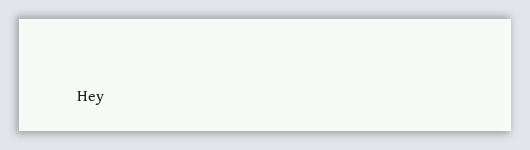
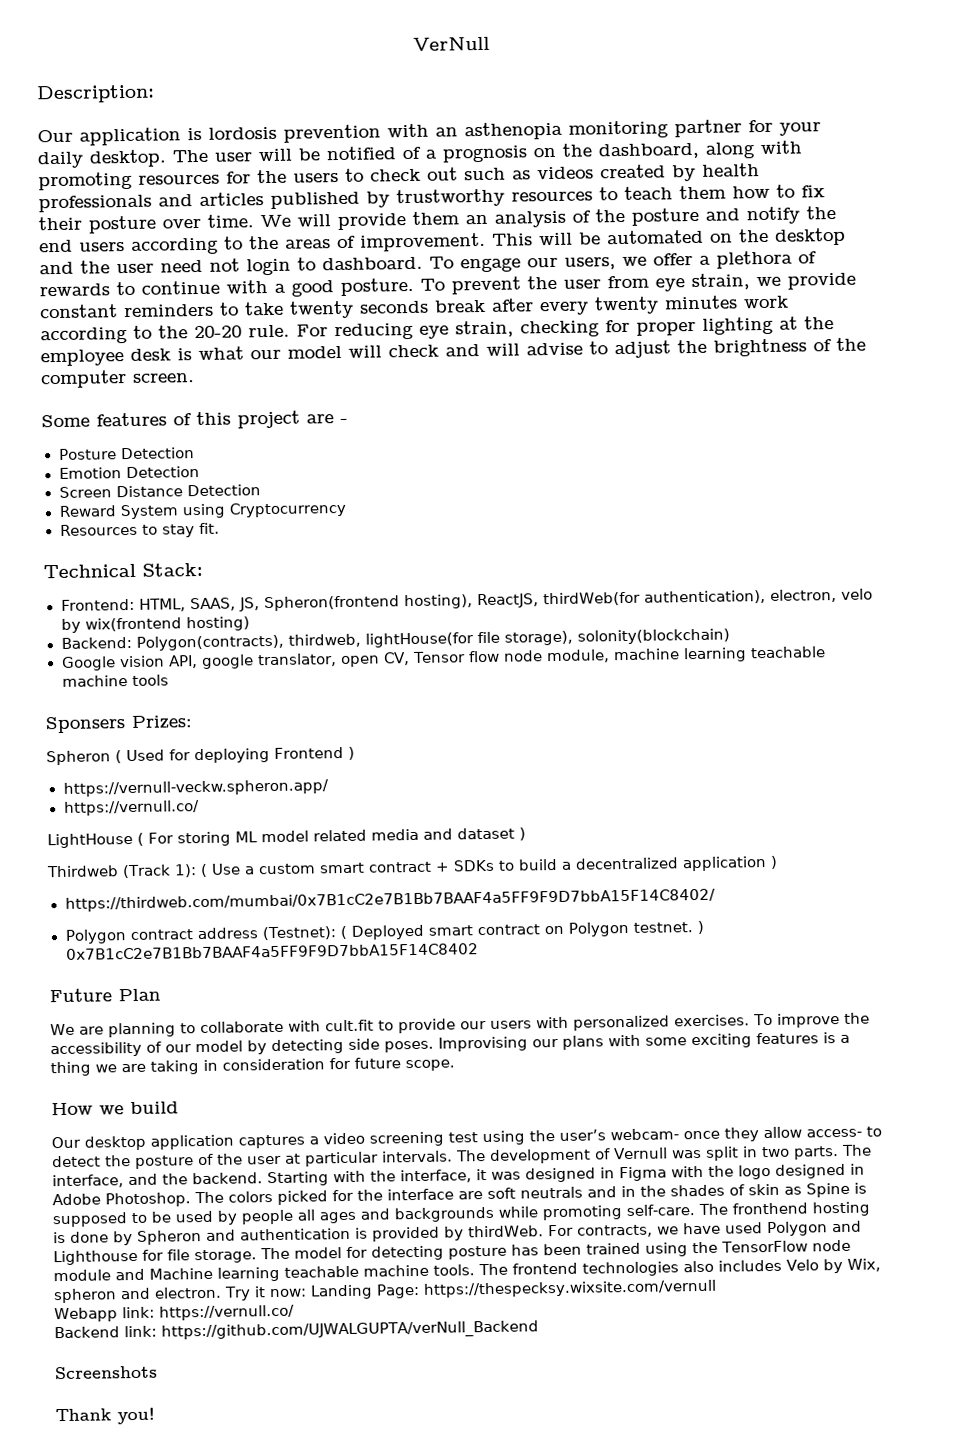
- Hey
+ VerNull
+ Description:
+ Our application is lordosis prevention with an asthenopia monitoring partner for your daily desktop. The user will be notified of a prognosis on the dashboard, along with promoting resources for the users to check out such as videos created by health professionals and articles published by trustworthy resources to teach them how to fix their posture over time. We will provide them an analysis of the posture and notify the end users according to the areas of improvement. This will be automated on the desktop and the user need not login to dashboard. To engage our users, we offer a plethora of rewards to continue with a good posture. To prevent the user from eye strain, we provide constant reminders to take twenty seconds break after every twenty minutes work according to the 20-20 rule. For reducing eye strain, checking for proper lighting at the employee desk is what our model will check and will advise to adjust the brightness of the computer screen.
+ Some features of this project are -
+ Posture Detection
+ Emotion Detection
+ Screen Distance Detection
+ Reward System using Cryptocurrency
+ Resources to stay fit.
+ Technical Stack:
+ Frontend: HTML, SAAS, JS, Spheron(frontend hosting), ReactJS, thirdWeb(for authentication), electron, velo by wix(frontend hosting)
+ Backend: Polygon(contracts), thirdweb, lightHouse(for file storage), solonity(blockchain)
+ Google vision API, google translator, open CV, Tensor flow node module, machine learning teachable machine tools
+ Sponsers Prizes:
+ Spheron ( Used for deploying Frontend )
+ https://vernull-veckw.spheron.app/
+ https://vernull.co/
+ LightHouse ( For storing ML model related media and dataset )
+ Thirdweb (Track 1): ( Use a custom smart contract + SDKs to build a decentralized application )
+ https://thirdweb.com/mumbai/0x7B1cC2e7B1Bb7BAAF4a5FF9F9D7bbA15F14C8402/
+ Polygon contract address (Testnet): ( Deployed smart contract on Polygon testnet. ) 0x7B1cC2e7B1Bb7BAAF4a5FF9F9D7bbA15F14C8402
+ Future Plan
+ We are planning to collaborate with cult.fit to provide our users with personalized exercises. To improve the accessibility of our model by detecting side poses. Improvising our plans with some exciting features is a thing we are taking in consideration for future scope.
+ How we build
+ Our desktop application captures a video screening test using the user’s webcam- once they allow access- to detect the posture of the user at particular intervals. The development of Vernull was split in two parts. The interface, and the backend. Starting with the interface, it was designed in Figma with the logo designed in Adobe Photoshop. The colors picked for the interface are soft neutrals and in the shades of skin as Spine is supposed to be used by people all ages and backgrounds while promoting self-care. The fronthend hosting is done by Spheron and authentication is provided by thirdWeb. For contracts, we have used Polygon and Lighthouse for file storage. The model for detecting posture has been trained using the TensorFlow node module and Machine learning teachable machine tools. The frontend technologies also includes Velo by Wix, spheron and electron. Try it now: Landing Page: https://thespecksy.wixsite.com/vernull
+ Webapp link: https://vernull.co/
+ Backend link: https://github.com/UJWALGUPTA/verNull_Backend
+ Screenshots
+ Thank you!

